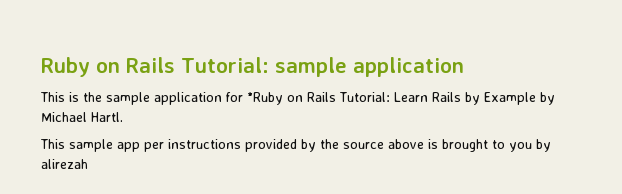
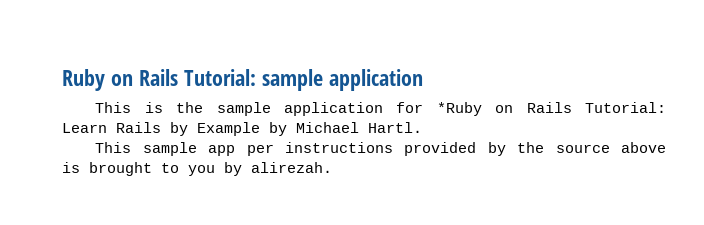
- This sample app per instructions provided by the source above is brought to you by alirezah
+ This sample app per instructions provided by the source above is brought to you by alirezah.

